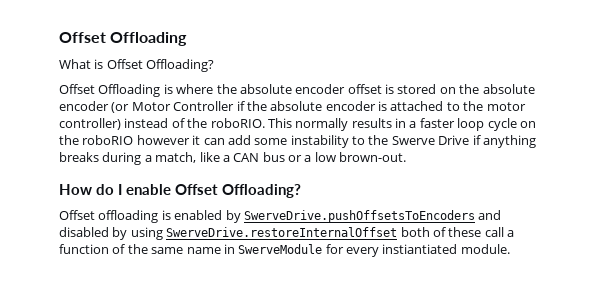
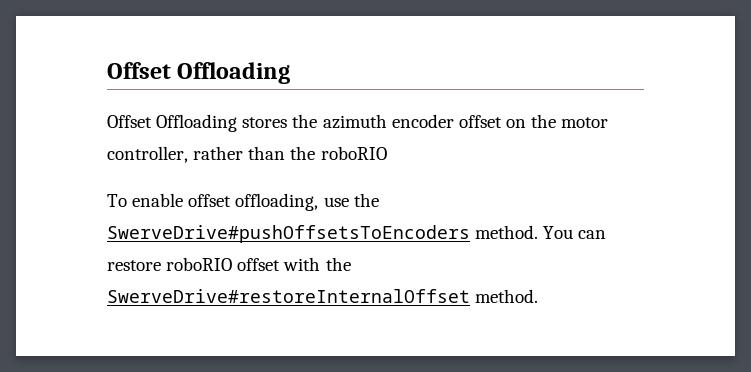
- What is Offset Offloading?
- Offset Offloading is where the absolute encoder offset is stored on the absolute encoder (or Motor Controller if the absolute encoder is attached to the motor controller) instead of the roboRIO. This normally results in a faster loop cycle on the roboRIO however it can add some instability to the Swerve Drive if anything breaks during a match, like a CAN bus or a low brown-out.
- How do I enable Offset Offloading?
- Offset offloading is enabled by SwerveDrive.pushOffsetsToEncoders and disabled by using SwerveDrive.restoreInternalOffset both of these call a function of the same name in SwerveModule for every instiantiated module.
+ Offset Offloading stores the azimuth encoder offset on the motor controller, rather than the roboRIO
+ To enable offset offloading, use the SwerveDrive#pushOffsetsToEncoders method. You can restore roboRIO offset with the SwerveDrive#restoreInternalOffset method.

